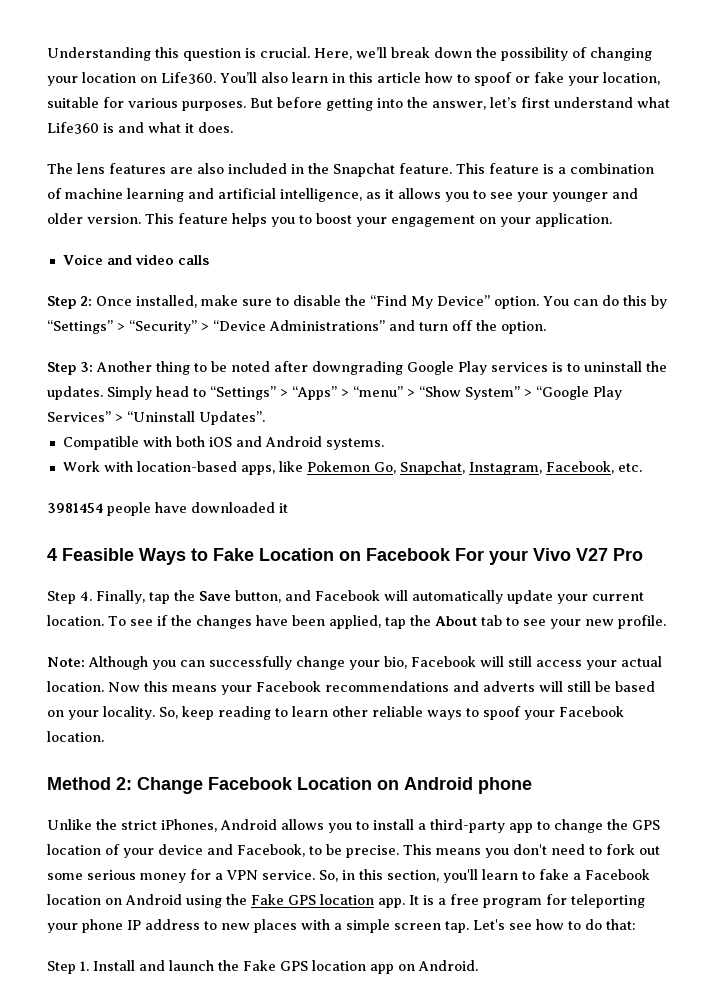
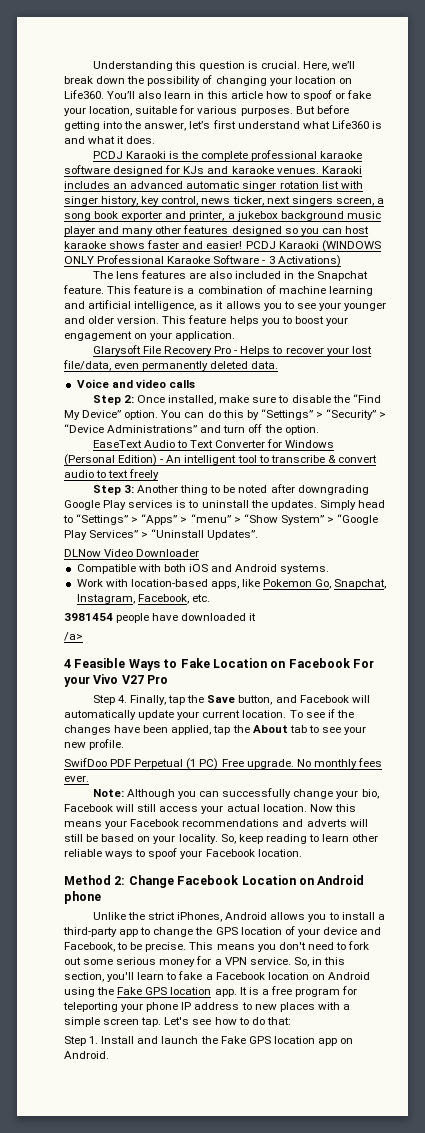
+ PCDJ Karaoki is the complete professional karaoke software designed for KJs and karaoke venues. Karaoki includes an advanced automatic singer rotation list with singer history, key control, news ticker, next singers screen, a song book exporter and printer, a jukebox background music player and many other features designed so you can host karaoke shows faster and easier! PCDJ Karaoki (WINDOWS ONLY Professional Karaoke Software - 3 Activations)
+ Glarysoft File Recovery Pro - Helps to recover your lost file/data, even permanently deleted data.
+ EaseText Audio to Text Converter for Windows (Personal Edition) - An intelligent tool to transcribe & convert audio to text freely
+ DLNow Video Downloader
+ /a>
+ SwifDoo PDF Perpetual (1 PC) Free upgrade. No monthly fees ever.

